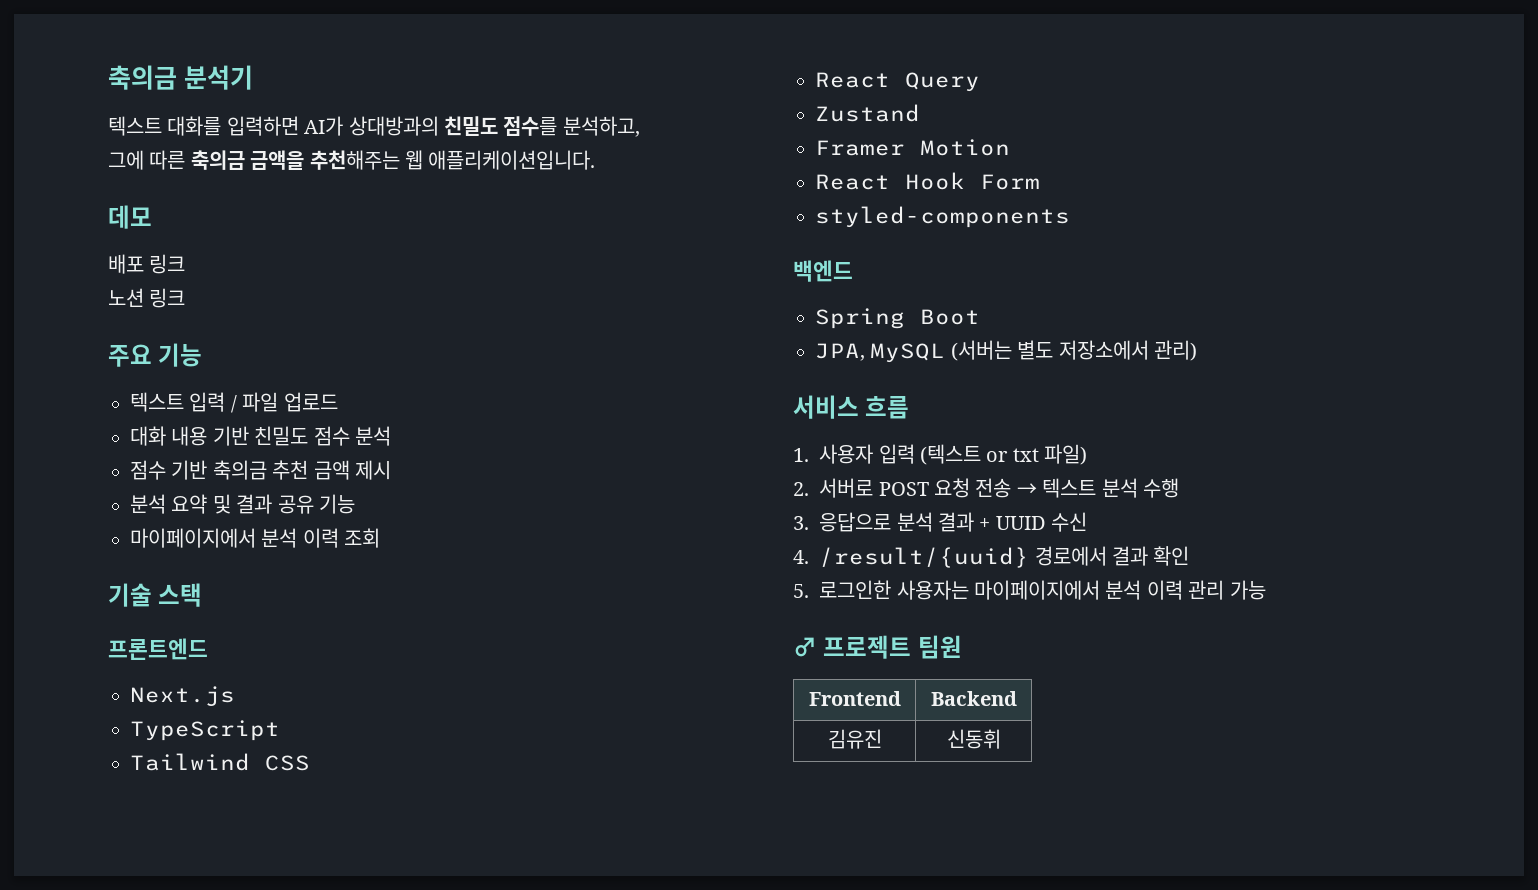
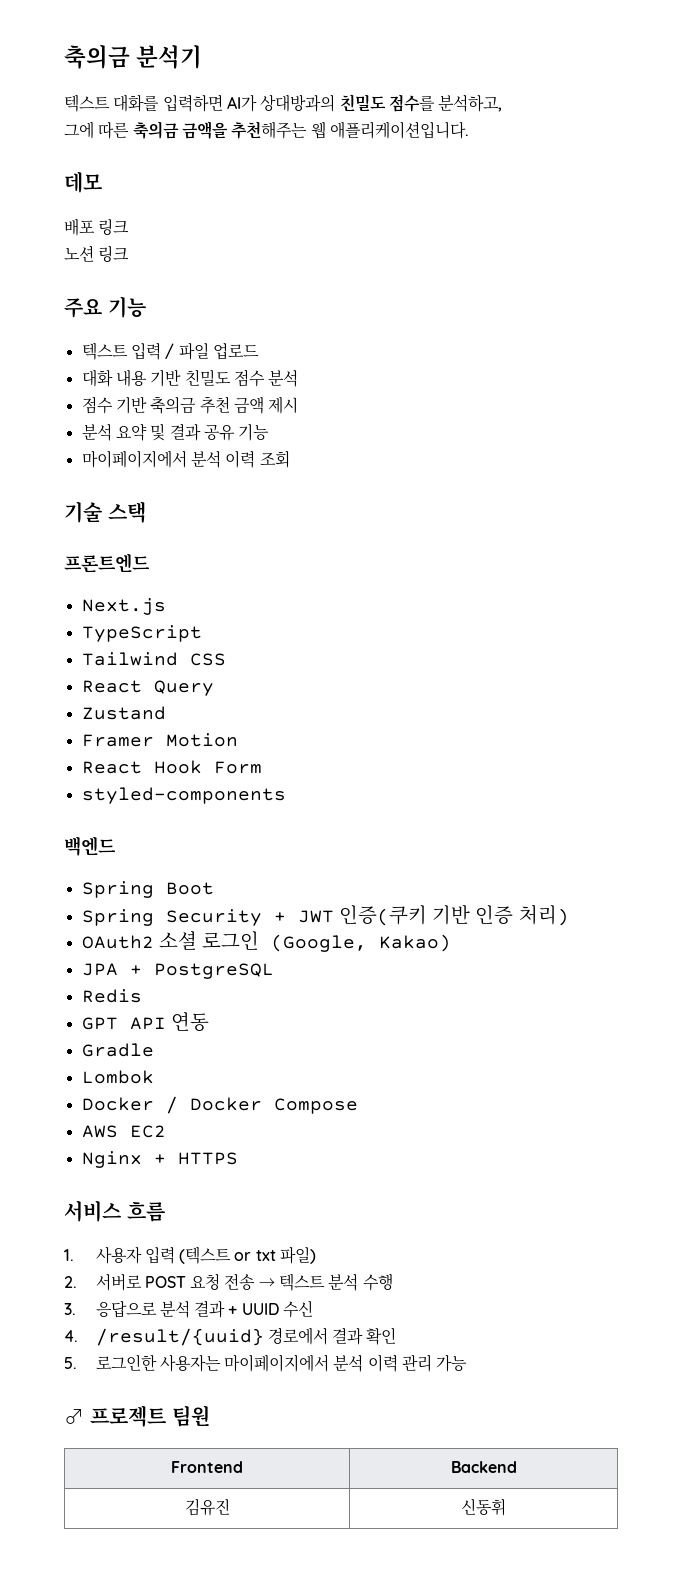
- JPA, MySQL (서버는 별도 저장소에서 관리)
+ Spring Security + JWT 인증(쿠키 기반 인증 처리)
+ OAuth2 소셜 로그인 (Google, Kakao)
+ JPA + PostgreSQL
+ Redis
+ GPT API 연동
+ Gradle
+ Lombok
+ Docker / Docker Compose
+ AWS EC2
+ Nginx + HTTPS

